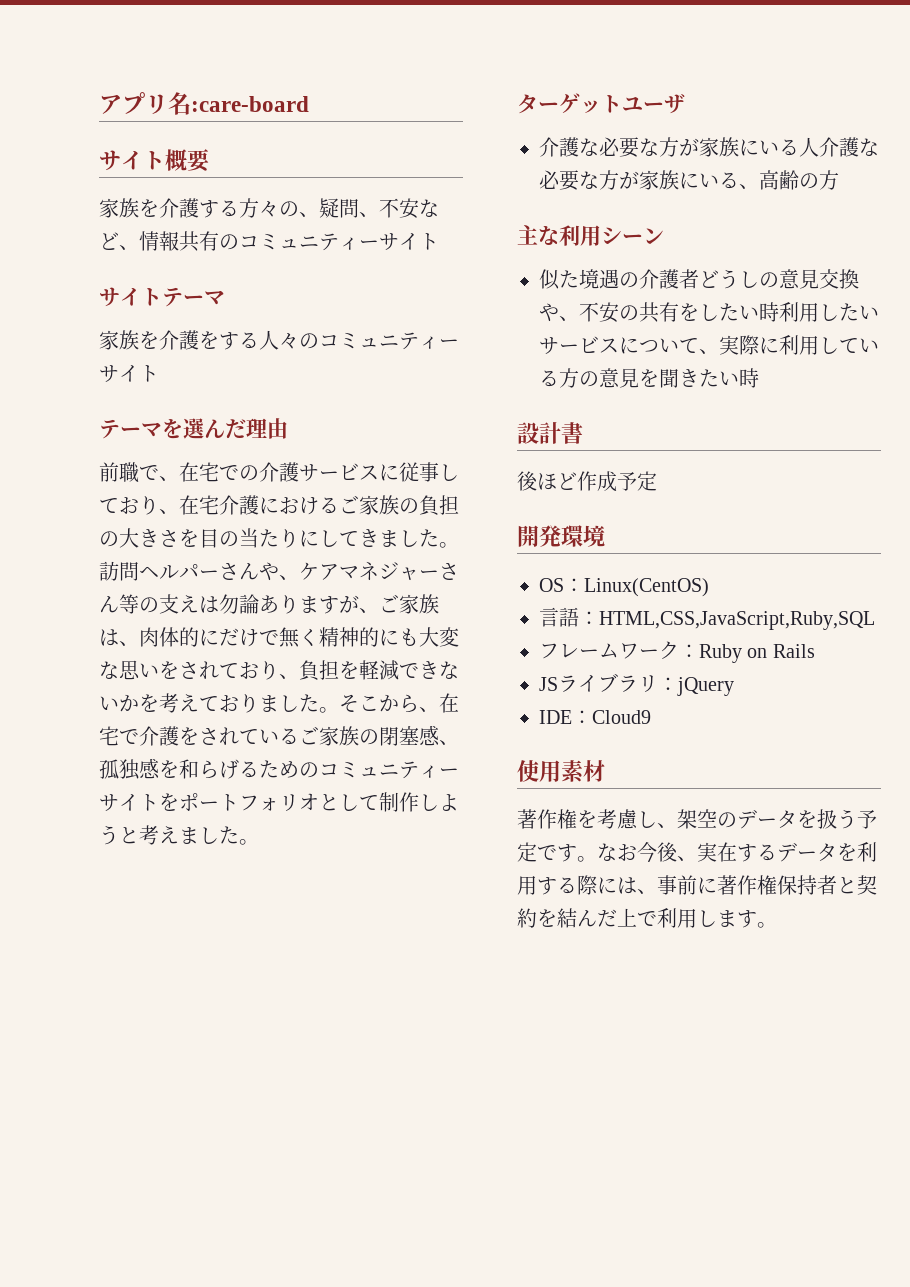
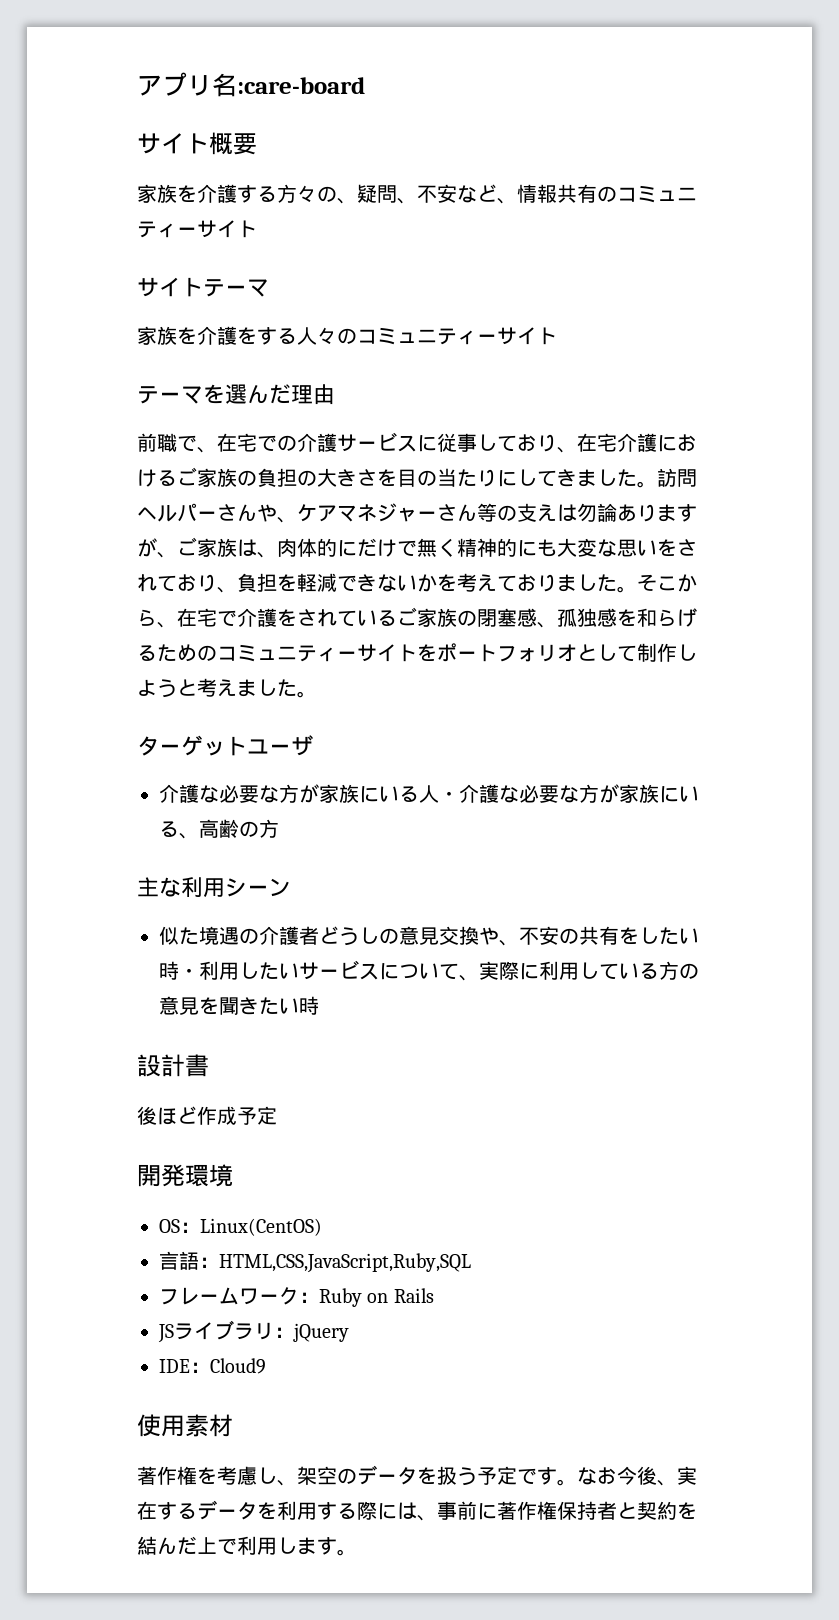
- 介護な必要な方が家族にいる人介護な必要な方が家族にいる、高齢の方
+ 介護な必要な方が家族にいる人・介護な必要な方が家族にいる、高齢の方
- 似た境遇の介護者どうしの意見交換や、不安の共有をしたい時利用したいサービスについて、実際に利用している方の意見を聞きたい時
+ 似た境遇の介護者どうしの意見交換や、不安の共有をしたい時・利用したいサービスについて、実際に利用している方の意見を聞きたい時

